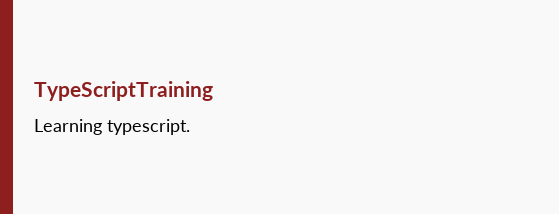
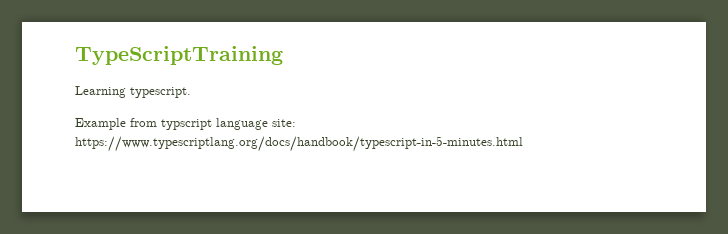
+ Example from typscript language site: https://www.typescriptlang.org/docs/handbook/typescript-in-5-minutes.html

